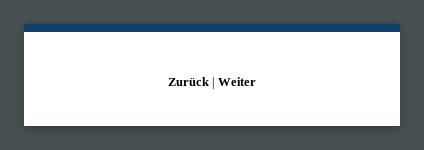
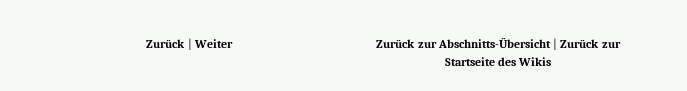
+ Zurück zur Abschnitts-Übersicht | Zurück zur Startseite des Wikis

